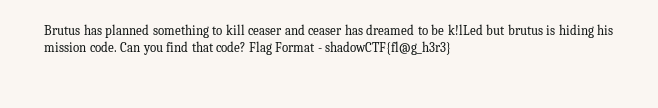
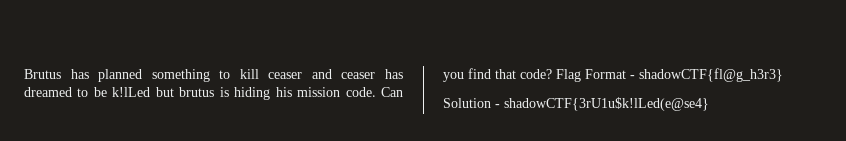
+ Solution - shadowCTF{3rU1u$k!lLed(e@se4}

